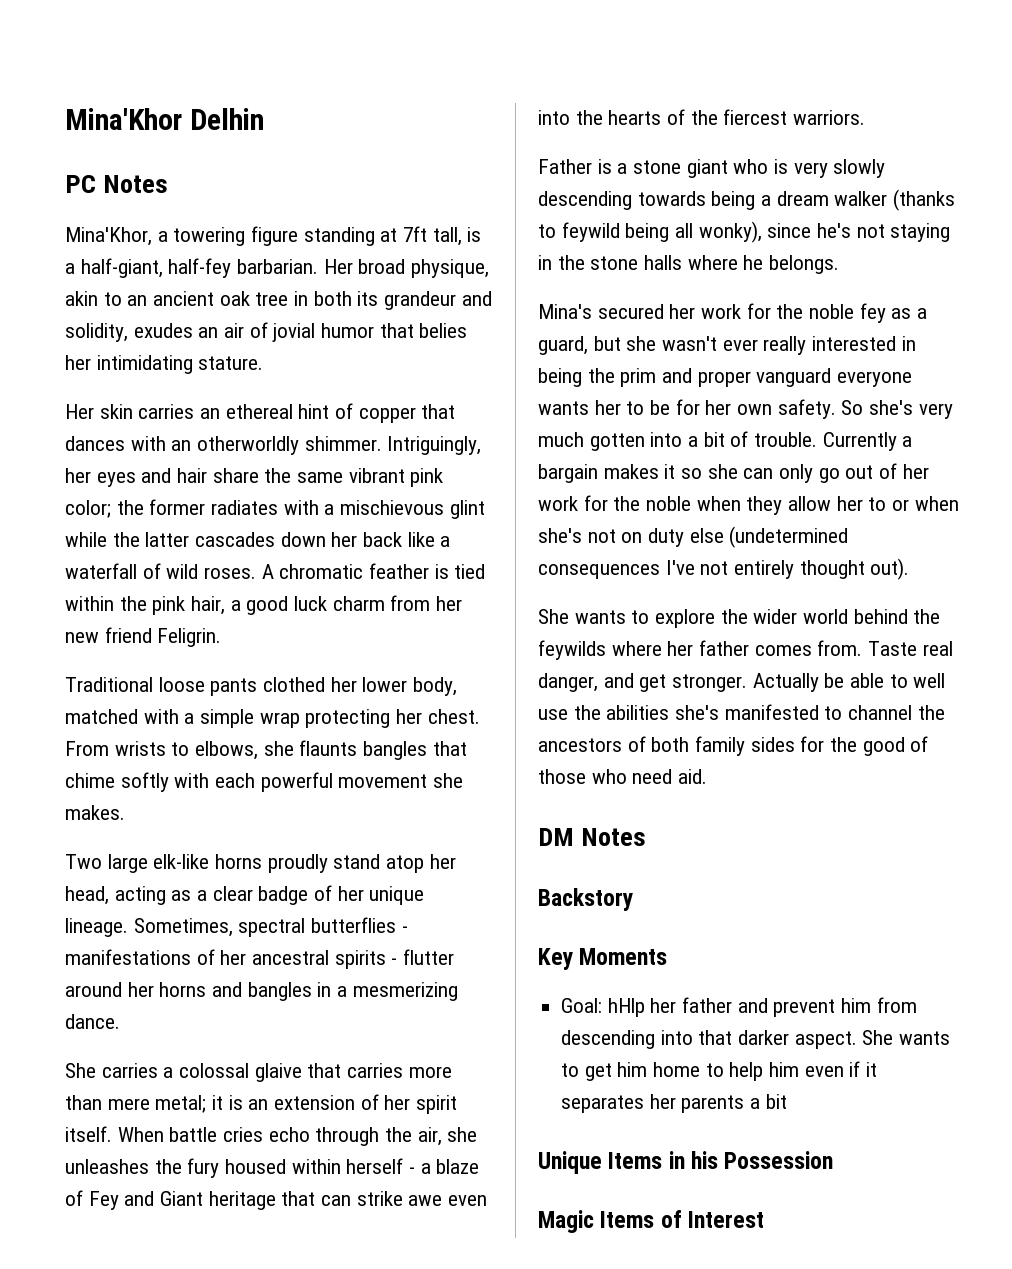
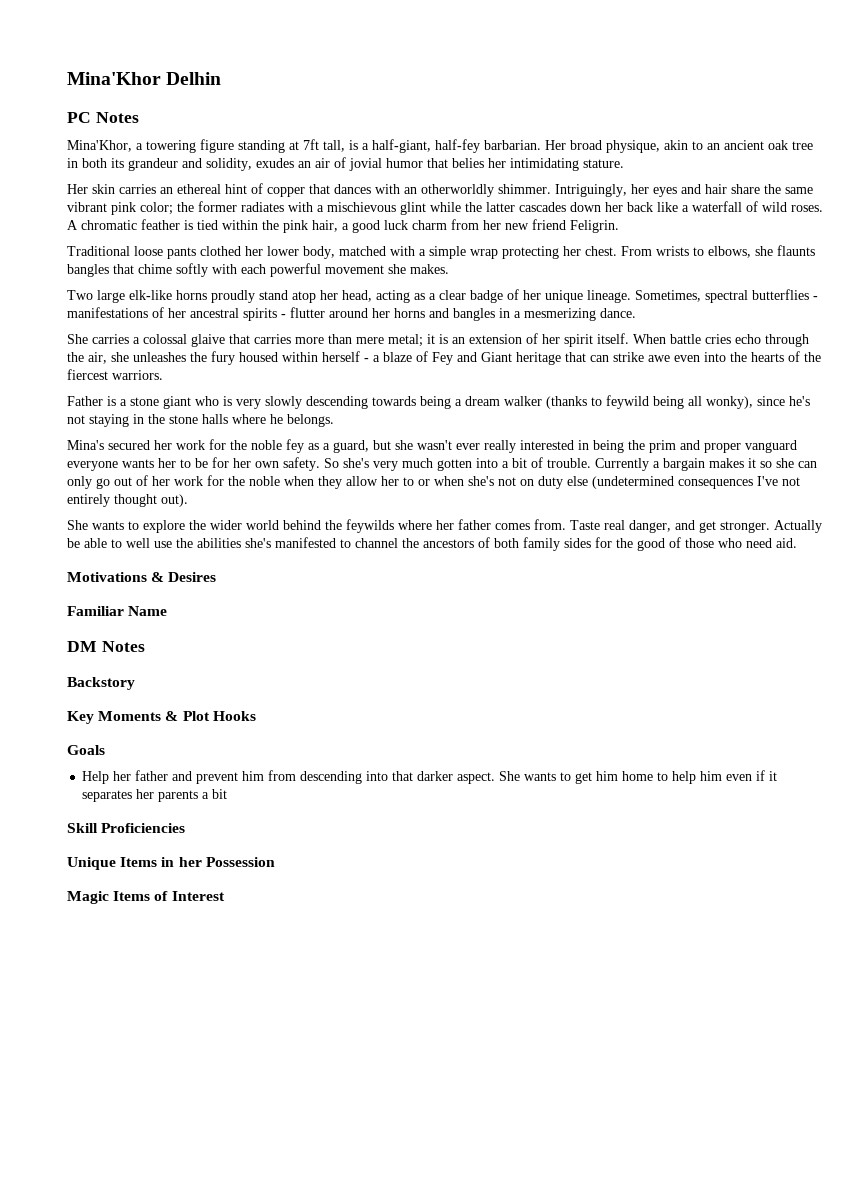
+ Motivations & Desires
+ Familiar Name
- Key Moments
- Goal: hHlp her father and prevent him from descending into that darker aspect.
+ Key Moments & Plot Hooks
+ Goals
+ Help her father and prevent him from descending into that darker aspect.
+ Skill Proficiencies
- Unique Items in his Possession
+ Unique Items in her Possession

